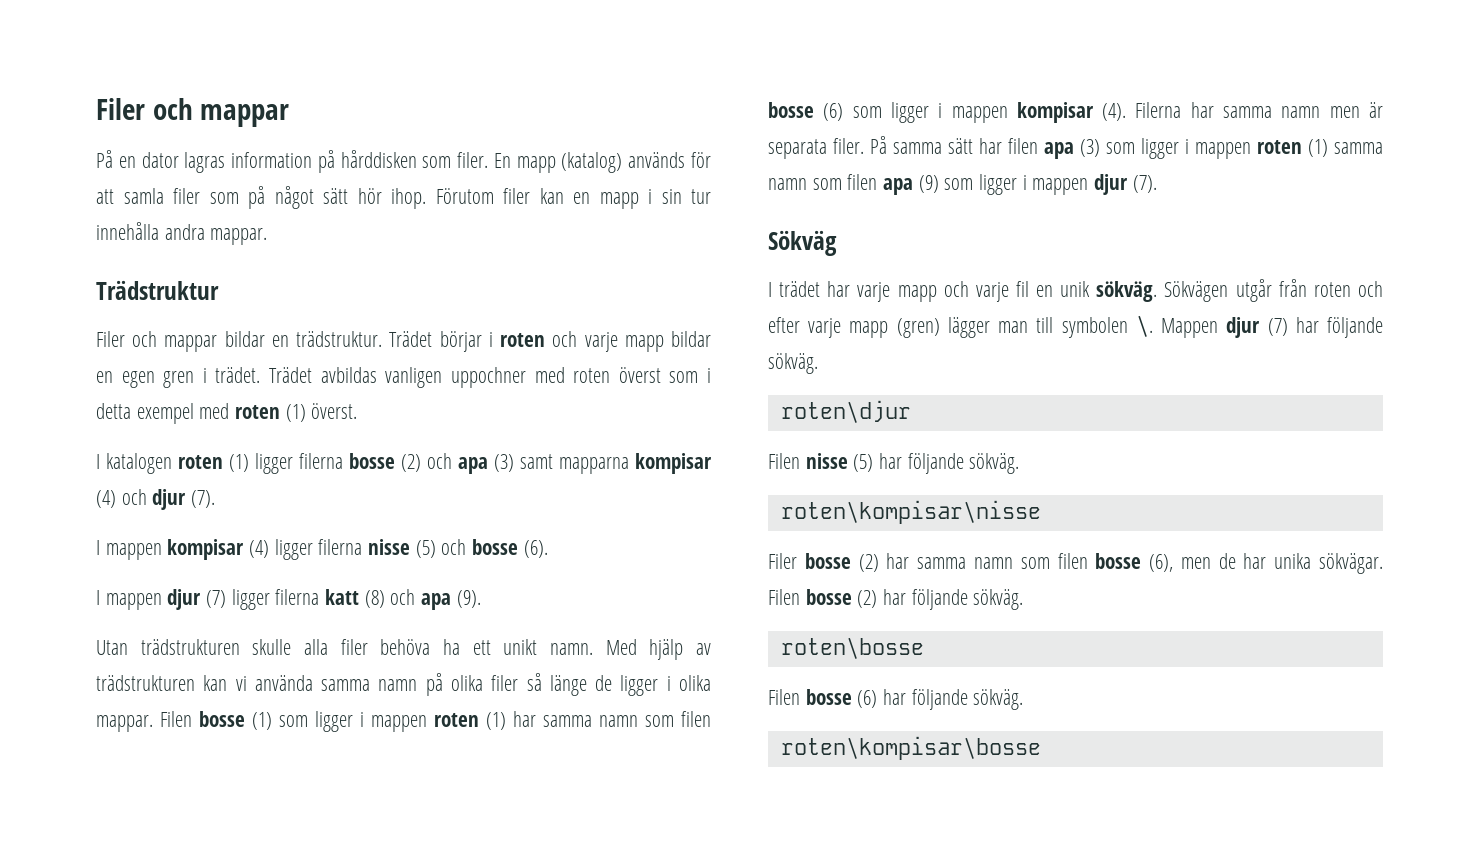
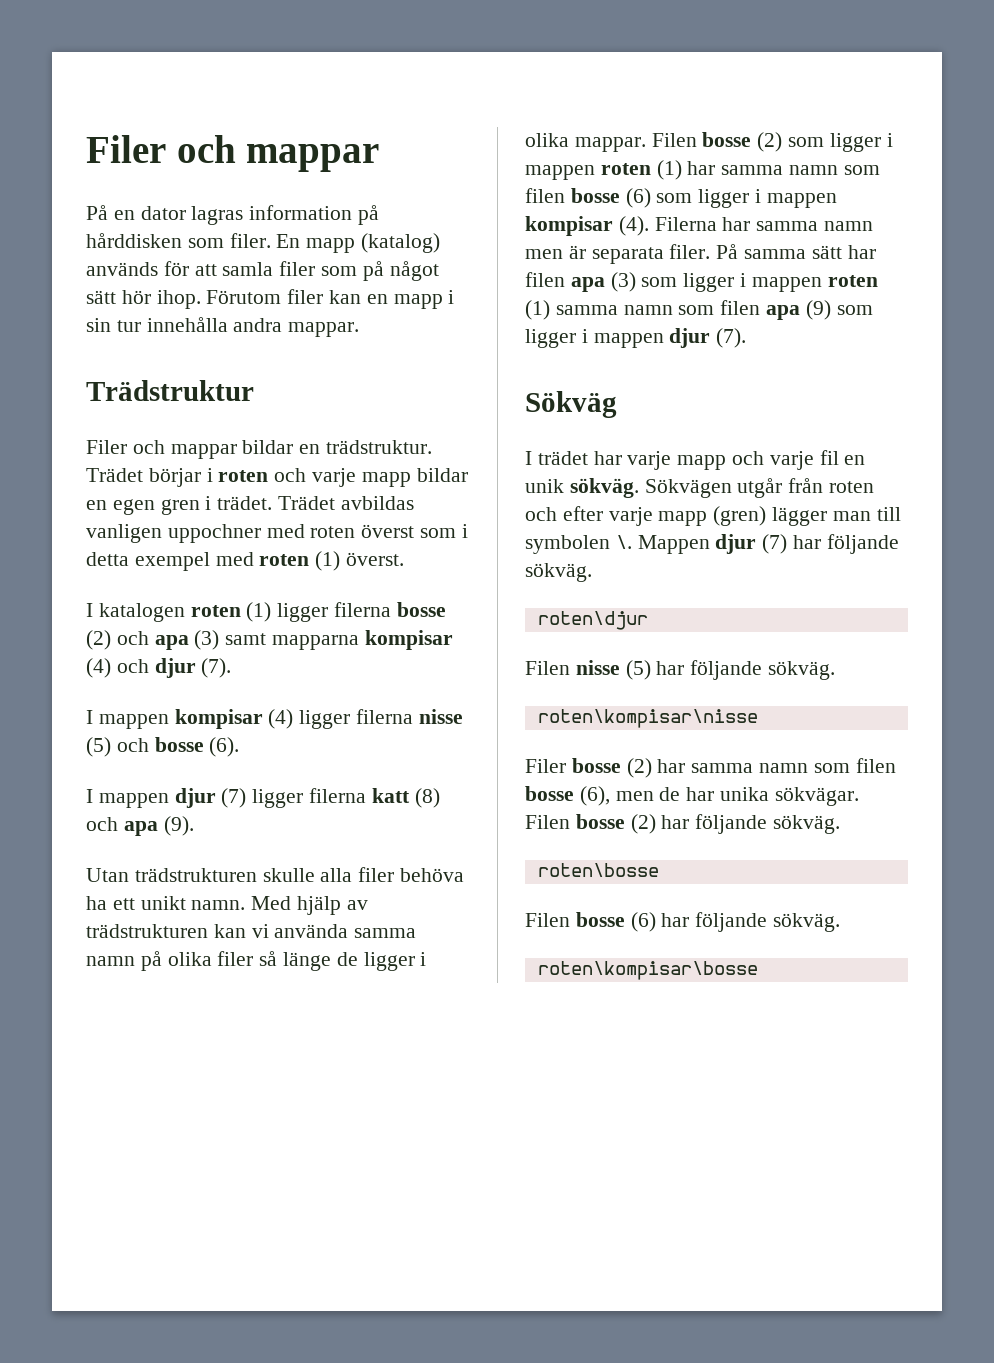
- Filen bosse (1) som ligger i mappen roten (1) har samma namn som filen bosse (6) som ligger i mappen kompisar (4).
+ Filen bosse (2) som ligger i mappen roten (1) har samma namn som filen bosse (6) som ligger i mappen kompisar (4).

